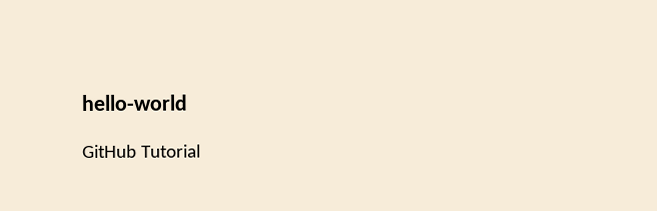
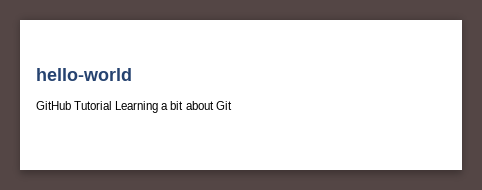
- GitHub Tutorial
+ GitHub Tutorial Learning a bit about Git

